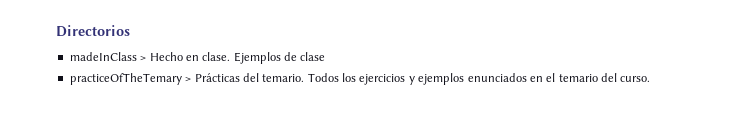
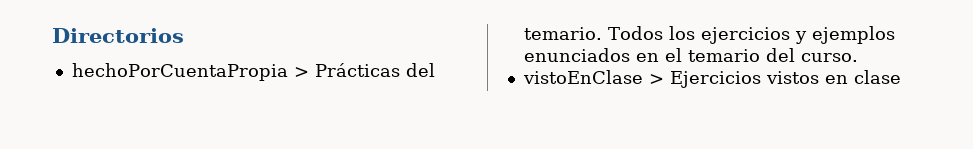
- madeInClass > Hecho en clase. Ejemplos de clase
- practiceOfTheTemary > Prácticas del temario.
+ hechoPorCuentaPropia > Prácticas del temario.
+ vistoEnClase > Ejercicios vistos en clase

